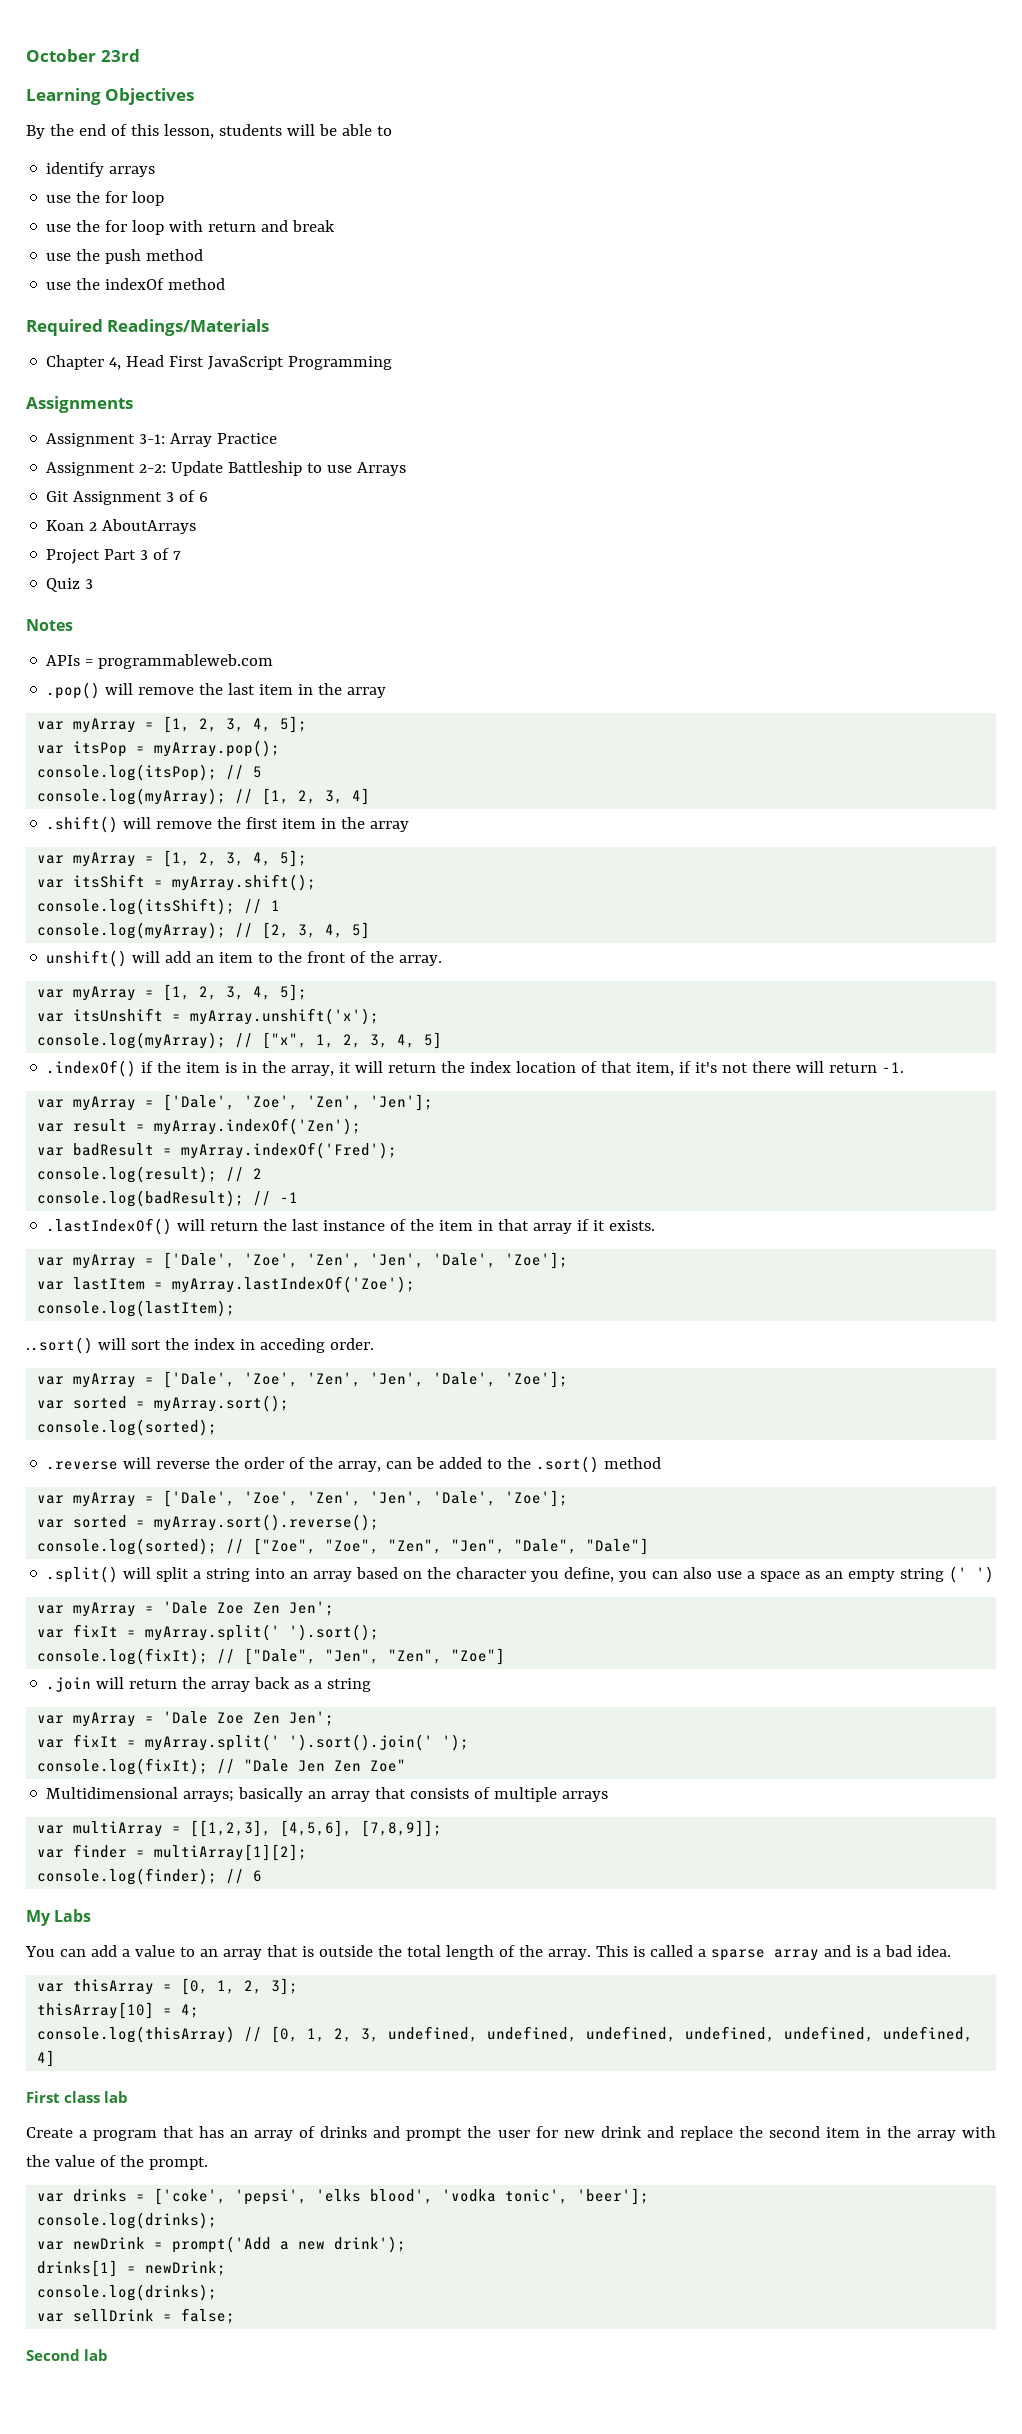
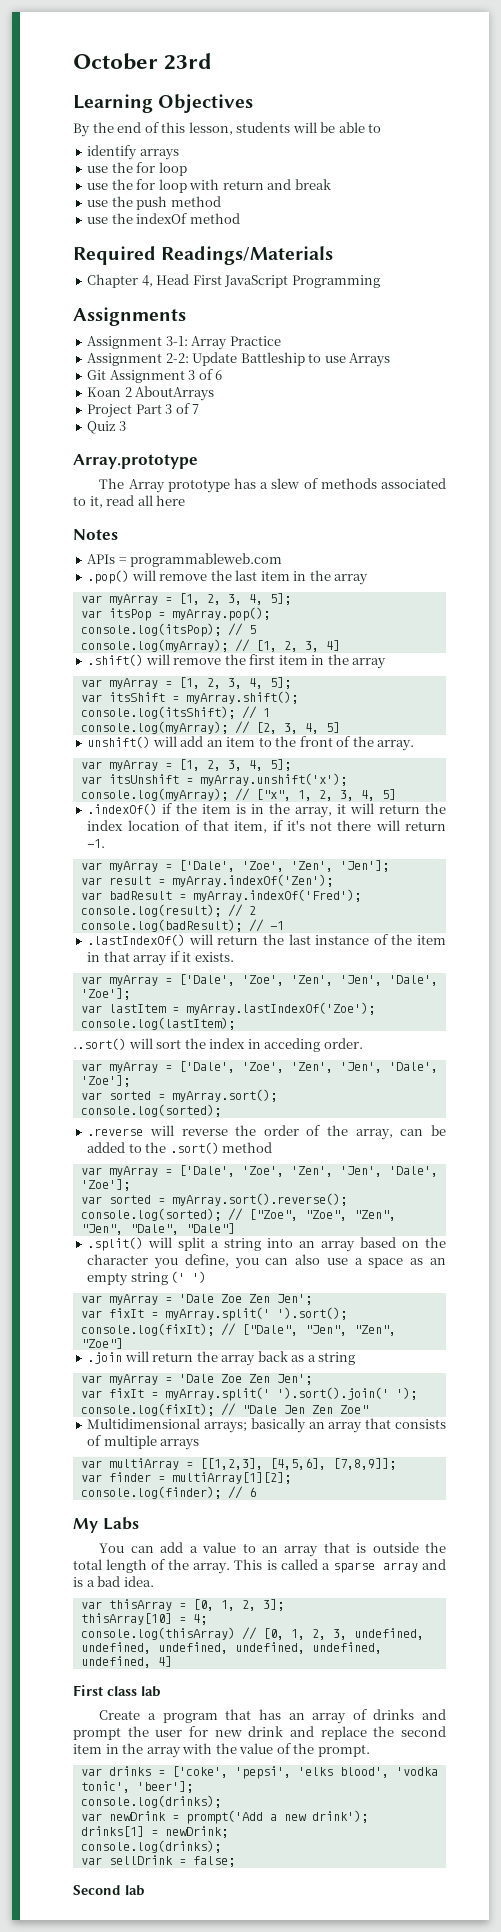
+ Array.prototype
+ The Array prototype has a slew of methods associated to it, read all here

